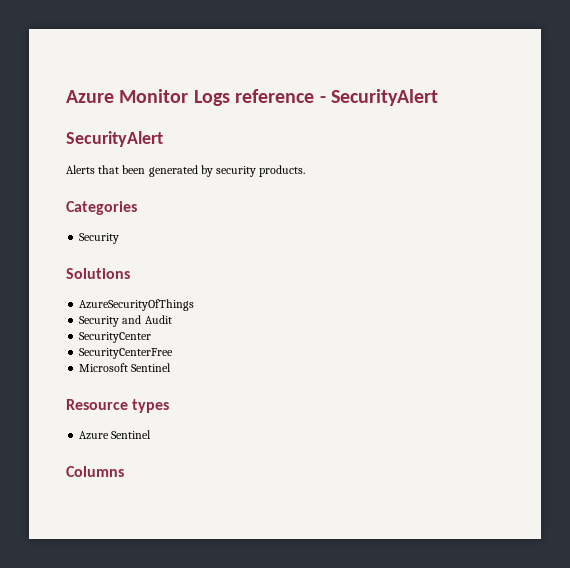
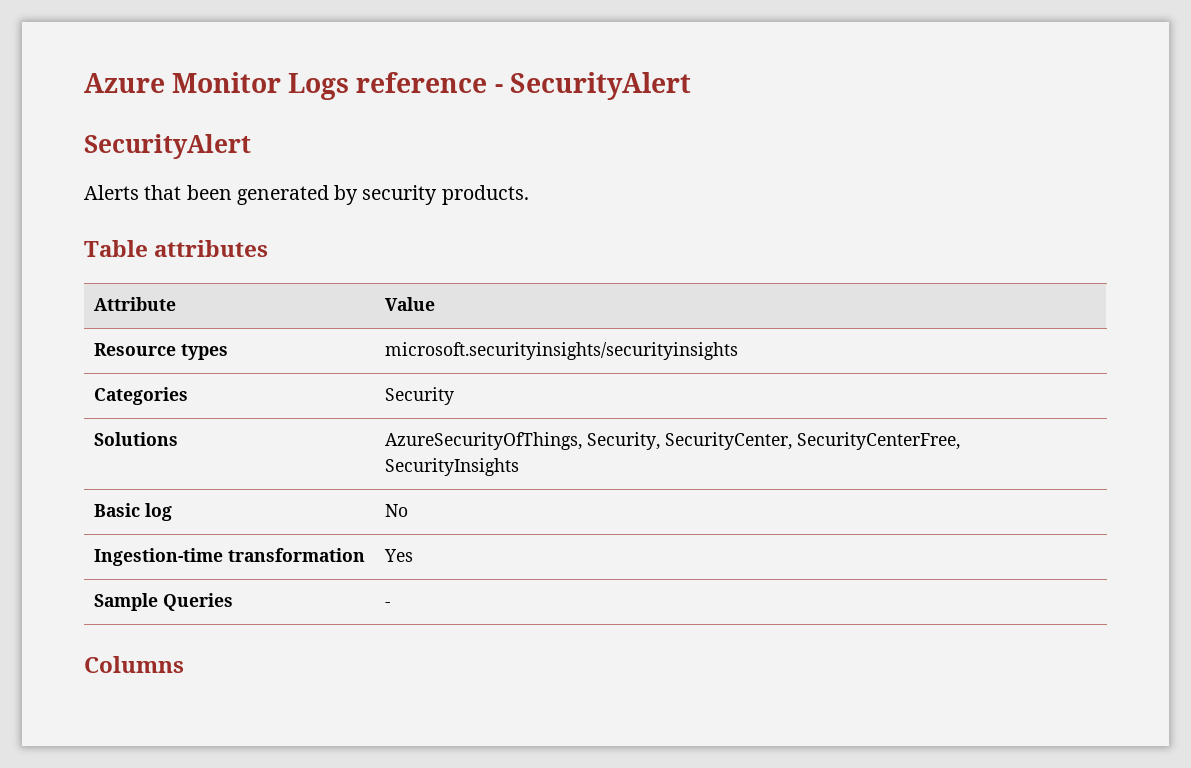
- Categories
- Security
- Solutions
- AzureSecurityOfThings
- Security and Audit
- SecurityCenter
- SecurityCenterFree
- Microsoft Sentinel
- Resource types
- Azure Sentinel
+ Table attributes
+ Attribute | Value
+ Resource types | microsoft.securityinsights/securityinsights
+ Categories | Security
+ Solutions | AzureSecurityOfThings, Security, SecurityCenter, SecurityCenterFree, SecurityInsights
+ Basic log | No
+ Ingestion-time transformation | Yes
+ Sample Queries | -

